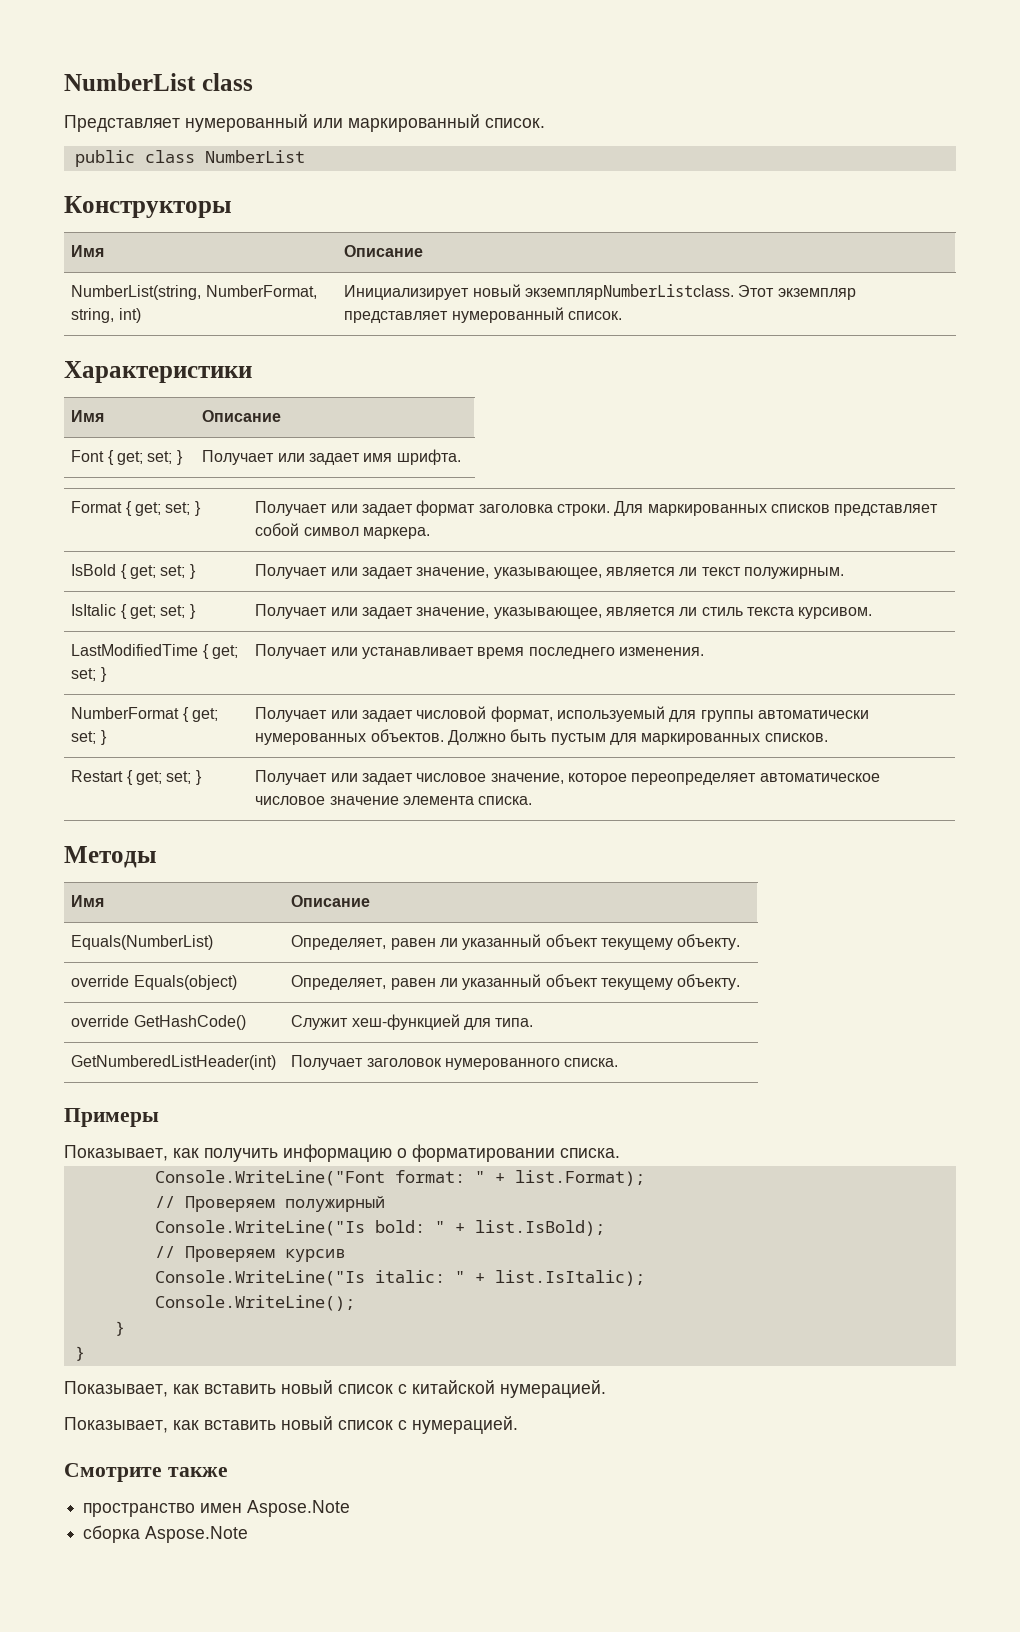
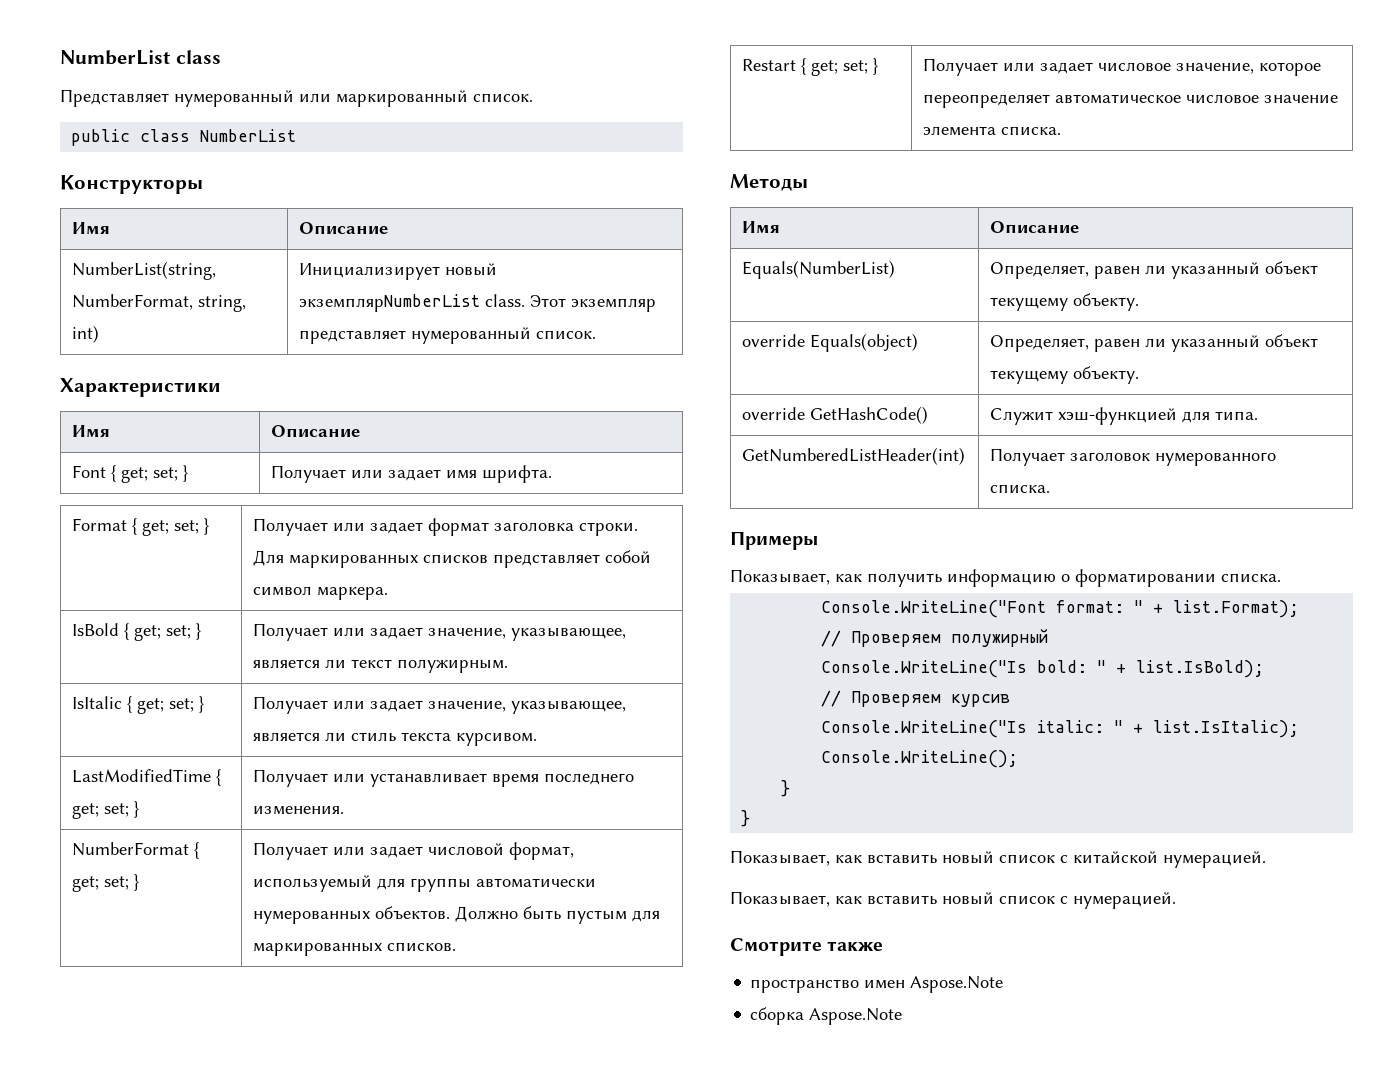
- NumberList(string, NumberFormat, string, int) | Инициализирует новый экземплярNumberListclass. Этот экземпляр представляет нумерованный список.
+ NumberList(string, NumberFormat, string, int) | Инициализирует новый экземплярNumberList class. Этот экземпляр представляет нумерованный список.
- override GetHashCode() | Служит хеш-функцией для типа.
+ override GetHashCode() | Служит хэш-функцией для типа.

